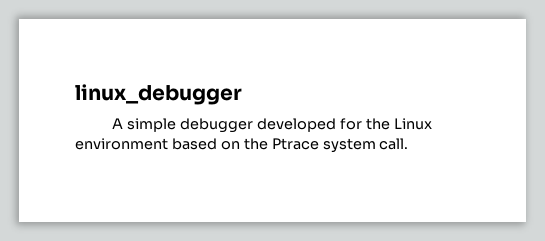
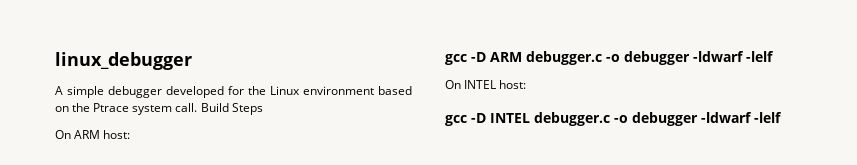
+ Build Steps
+ On ARM host:
+ gcc -D ARM debugger.c -o debugger -ldwarf -lelf
+ On INTEL host:
+ gcc -D INTEL debugger.c -o debugger -ldwarf -lelf

